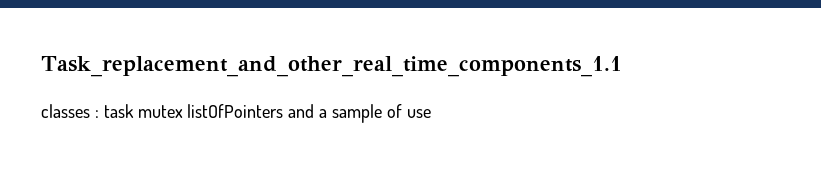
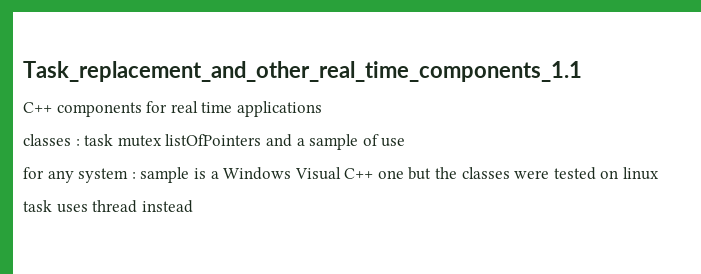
+ C++ components for real time applications
+ for any system : sample is a Windows Visual C++ one but the classes were tested on linux
+ task uses thread instead

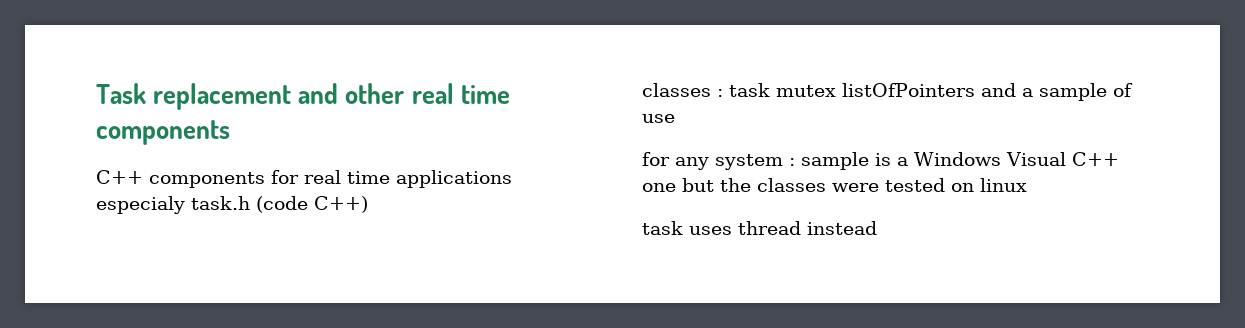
- Task_replacement_and_other_real_time_components_1.1
+ Task replacement and other real time components
- C++ components for real time applications
+ C++ components for real time applications especialy task.h (code C++)

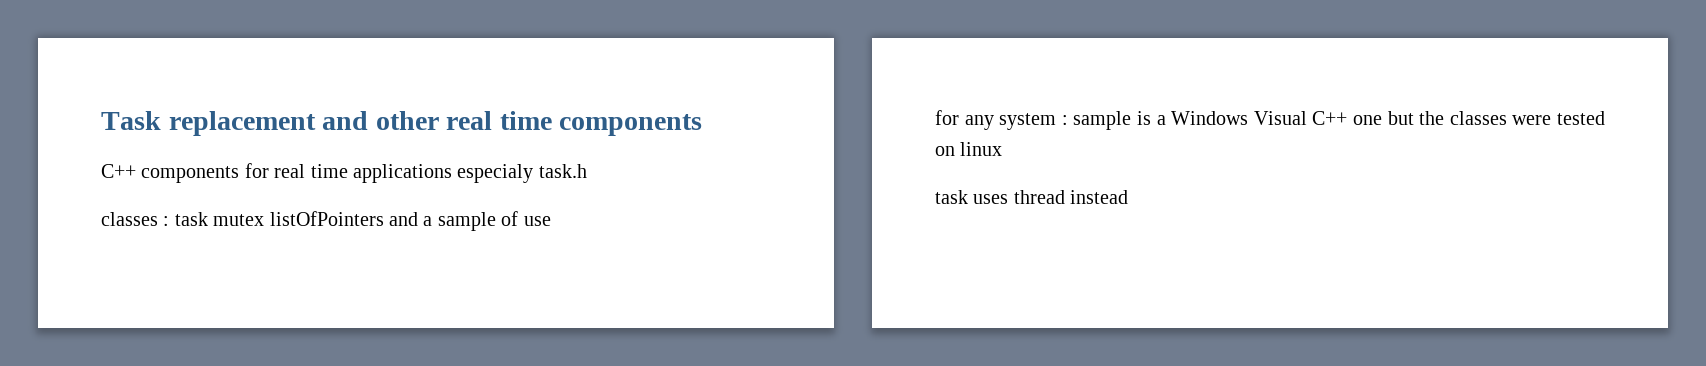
- C++ components for real time applications especialy task.h (code C++)
+ C++ components for real time applications especialy task.h

